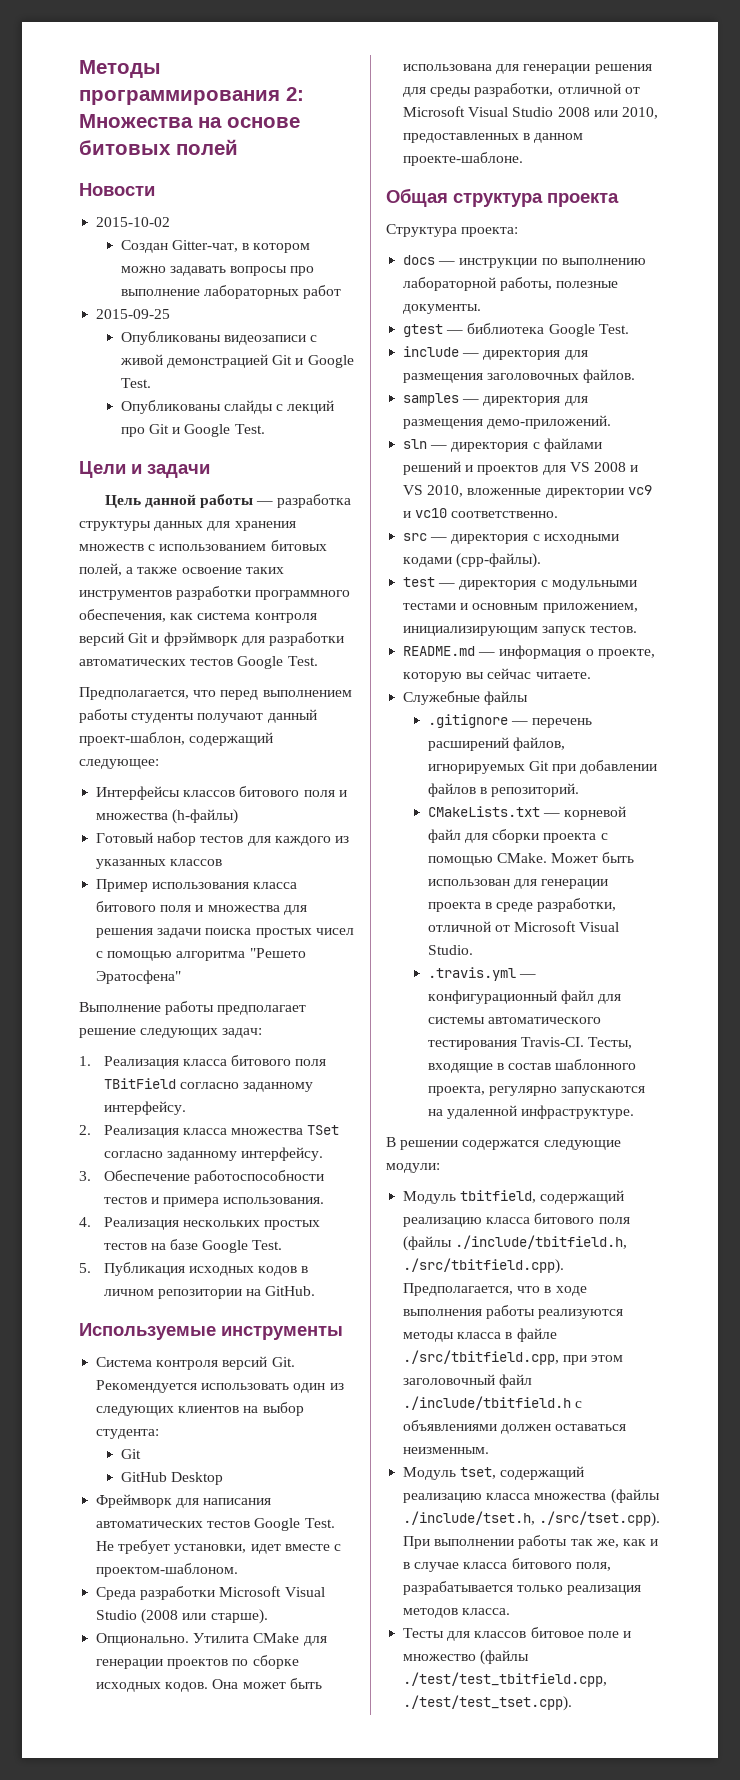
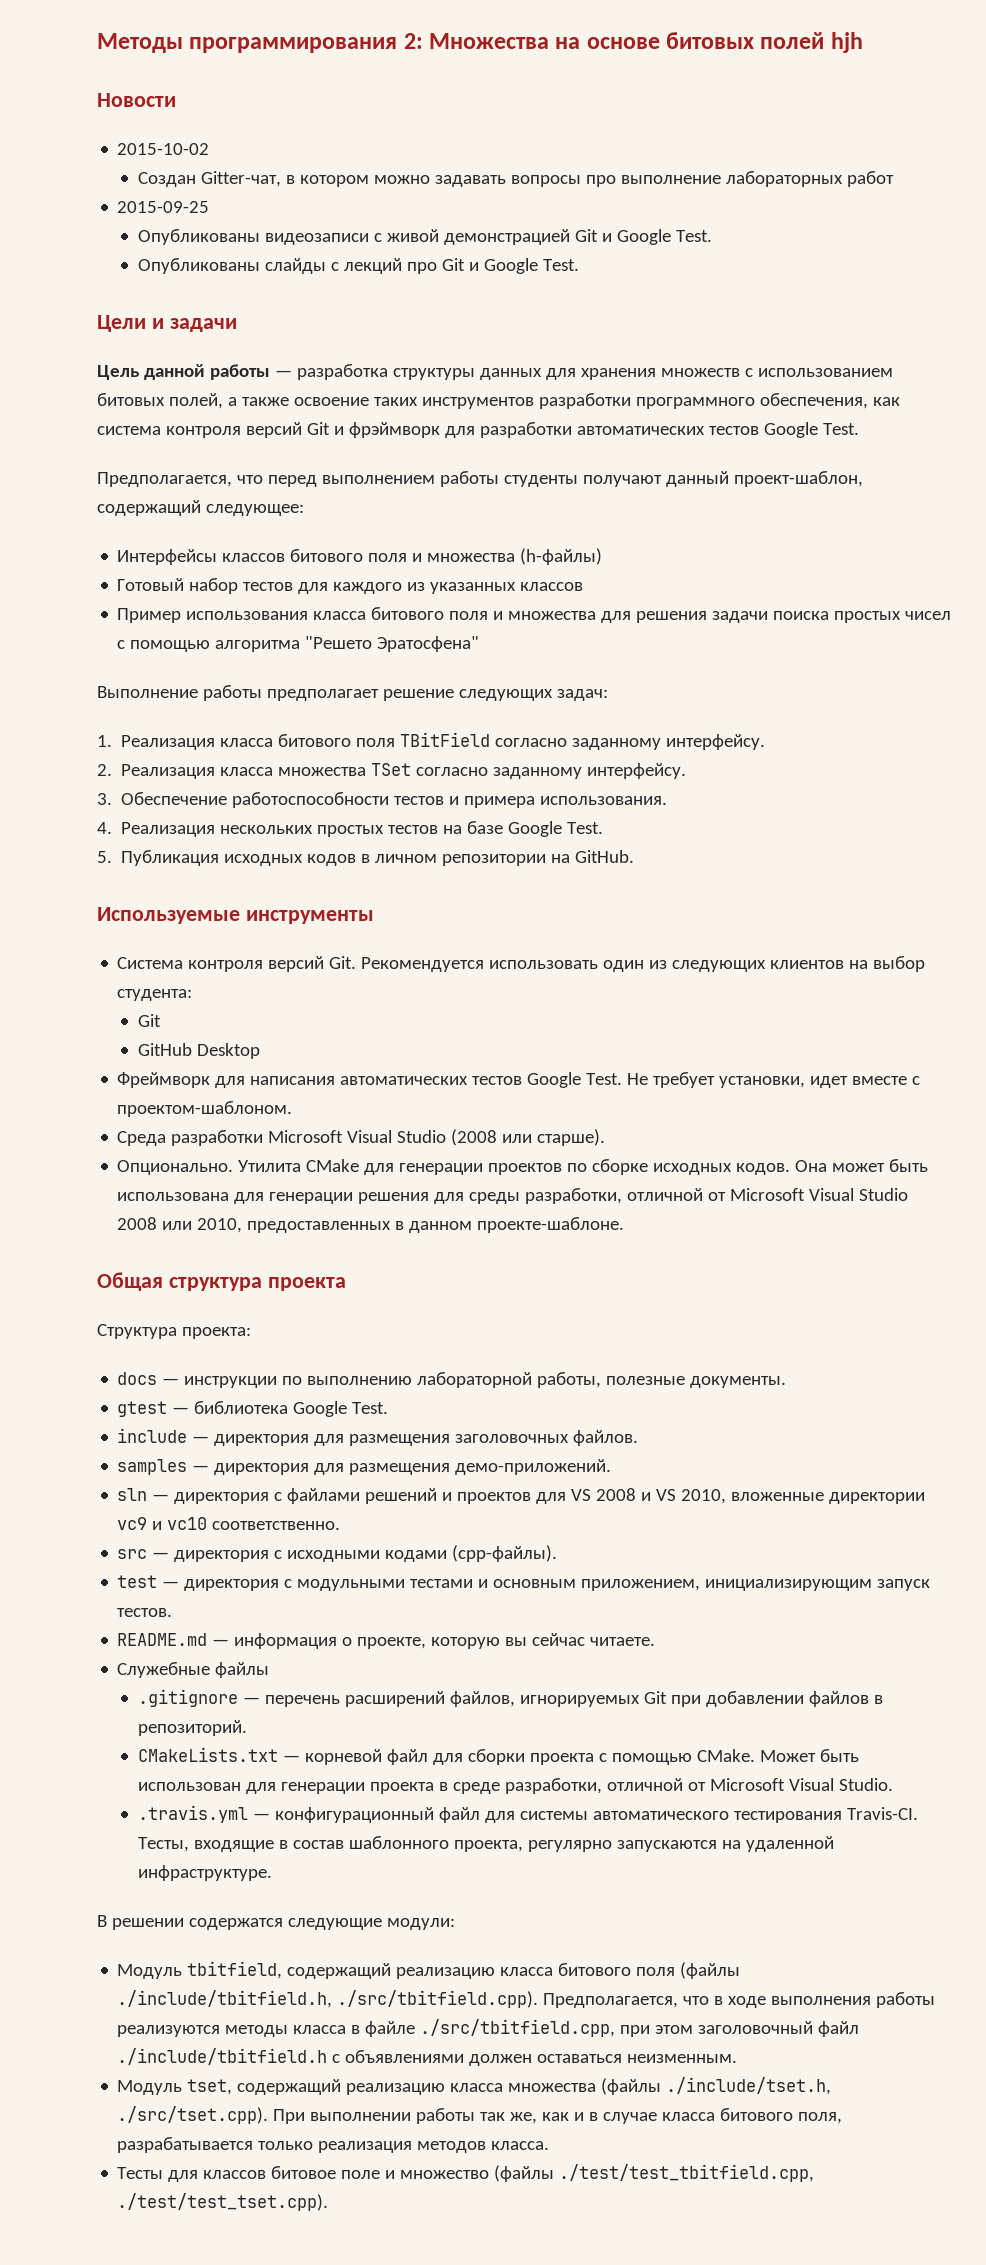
- Методы программирования 2: Множества на основе битовых полей
+ Методы программирования 2: Множества на основе битовых полей hjh

